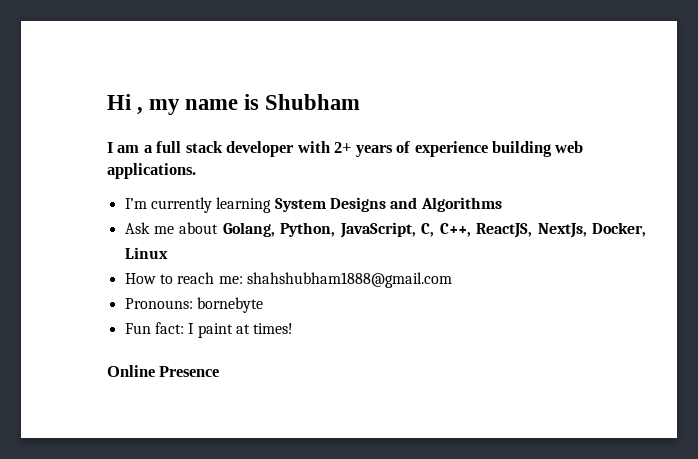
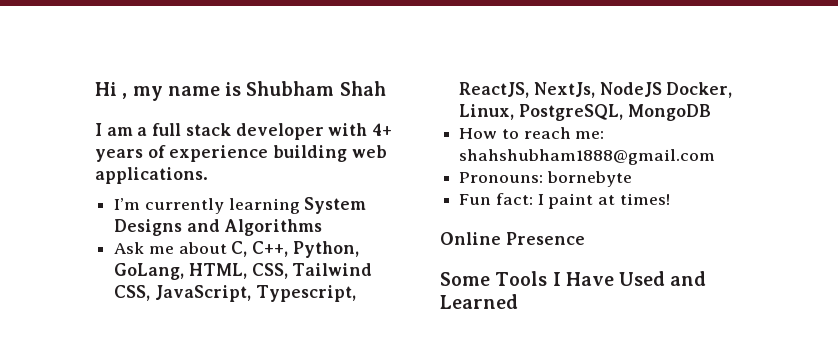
- Hi , my name is Shubham
+ Hi , my name is Shubham Shah
- I am a full stack developer with 2+ years of experience building web applications.
+ I am a full stack developer with 4+ years of experience building web applications.
- Ask me about Golang, Python, JavaScript, C, C++, ReactJS, NextJs, Docker, Linux
+ Ask me about C, C++, Python, GoLang, HTML, CSS, Tailwind CSS, JavaScript, Typescript, ReactJS, NextJs, NodeJS Docker, Linux, PostgreSQL, MongoDB
+ Some Tools I Have Used and Learned

